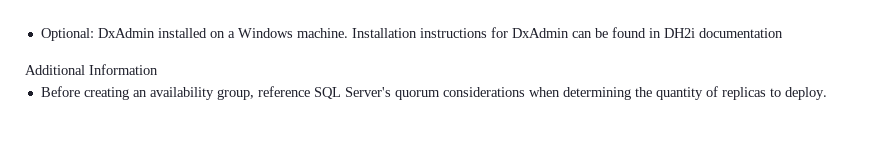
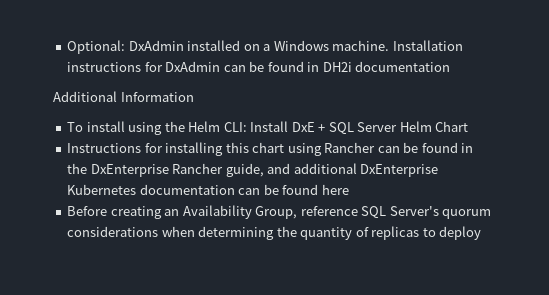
+ To install using the Helm CLI: Install DxE + SQL Server Helm Chart
+ Instructions for installing this chart using Rancher can be found in the DxEnterprise Rancher guide, and additional DxEnterprise Kubernetes documentation can be found here
- Before creating an availability group, reference SQL Server's quorum considerations when determining the quantity of replicas to deploy.
+ Before creating an Availability Group, reference SQL Server's quorum considerations when determining the quantity of replicas to deploy

